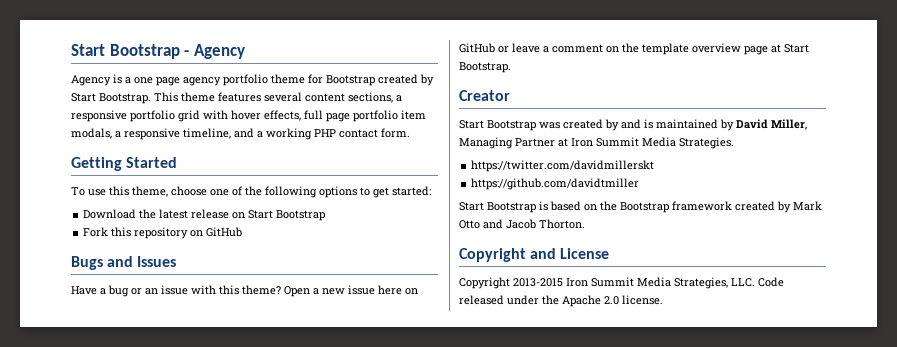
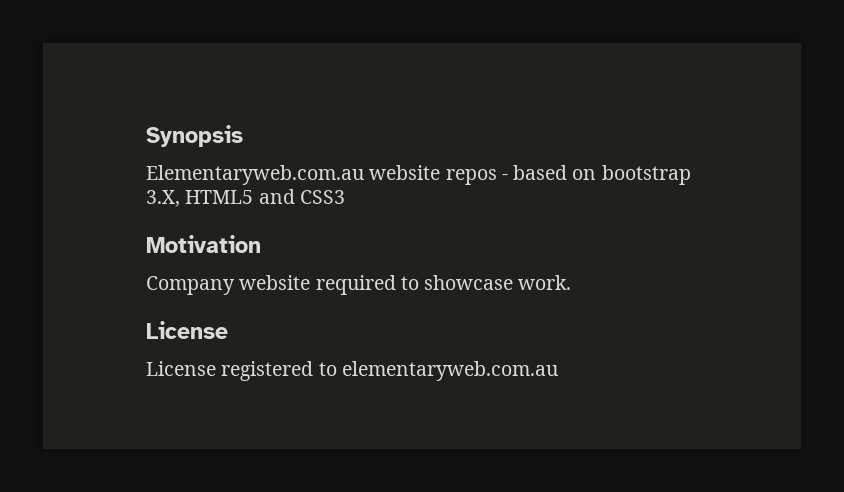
- Start Bootstrap - Agency
- Agency is a one page agency portfolio theme for Bootstrap created by Start Bootstrap. This theme features several content sections, a responsive portfolio grid with hover effects, full page portfolio item modals, a responsive timeline, and a working PHP contact form.
- Getting Started
- To use this theme, choose one of the following options to get started:
- Download the latest release on Start Bootstrap
- Fork this repository on GitHub
- Bugs and Issues
- Have a bug or an issue with this theme? Open a new issue here on GitHub or leave a comment on the template overview page at Start Bootstrap.
- Creator
- Start Bootstrap was created by and is maintained by David Miller, Managing Partner at Iron Summit Media Strategies.
- https://twitter.com/davidmillerskt
- https://github.com/davidtmiller
- Start Bootstrap is based on the Bootstrap framework created by Mark Otto and Jacob Thorton.
- Copyright and License
- Copyright 2013-2015 Iron Summit Media Strategies, LLC. Code released under the Apache 2.0 license.
+ Synopsis
+ Elementaryweb.com.au website repos - based on bootstrap 3.X, HTML5 and CSS3
+ Motivation
+ Company website required to showcase work.
+ License
+ License registered to elementaryweb.com.au

